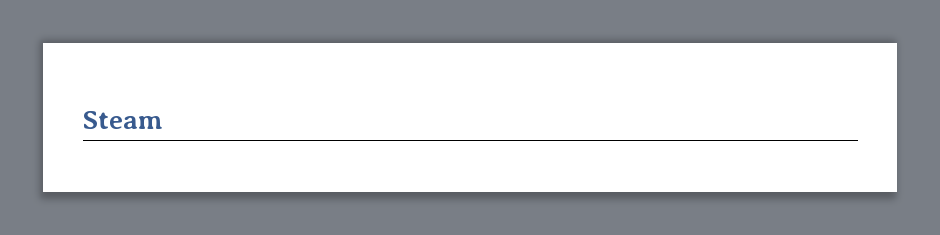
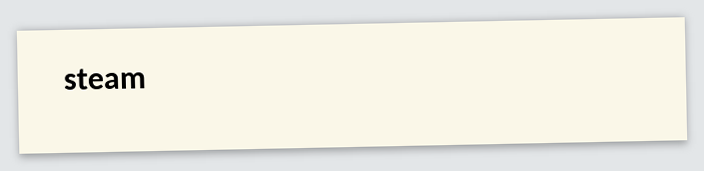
- Steam
+ steam

